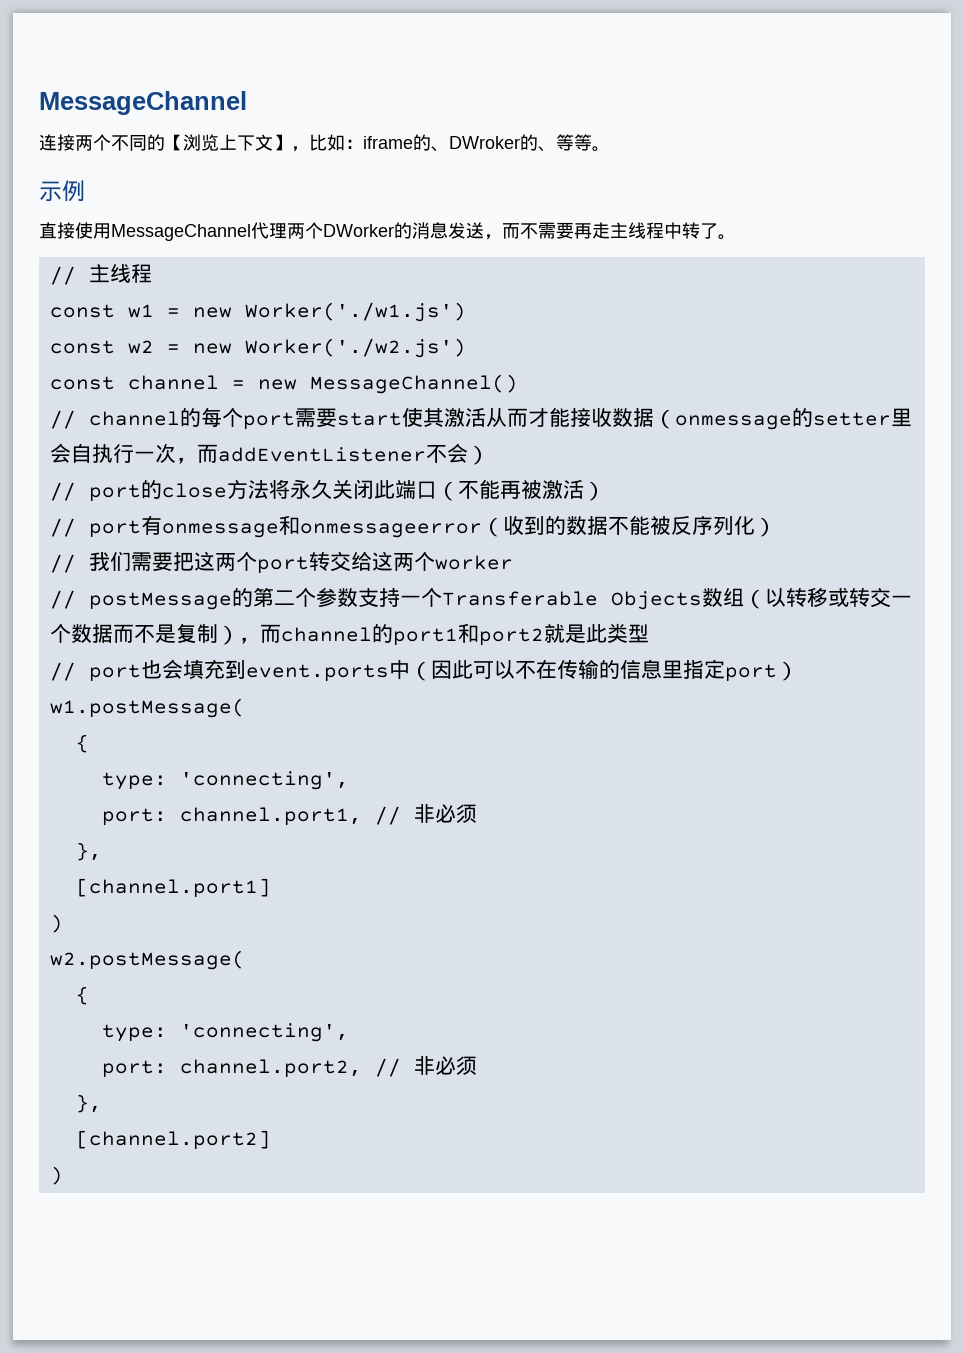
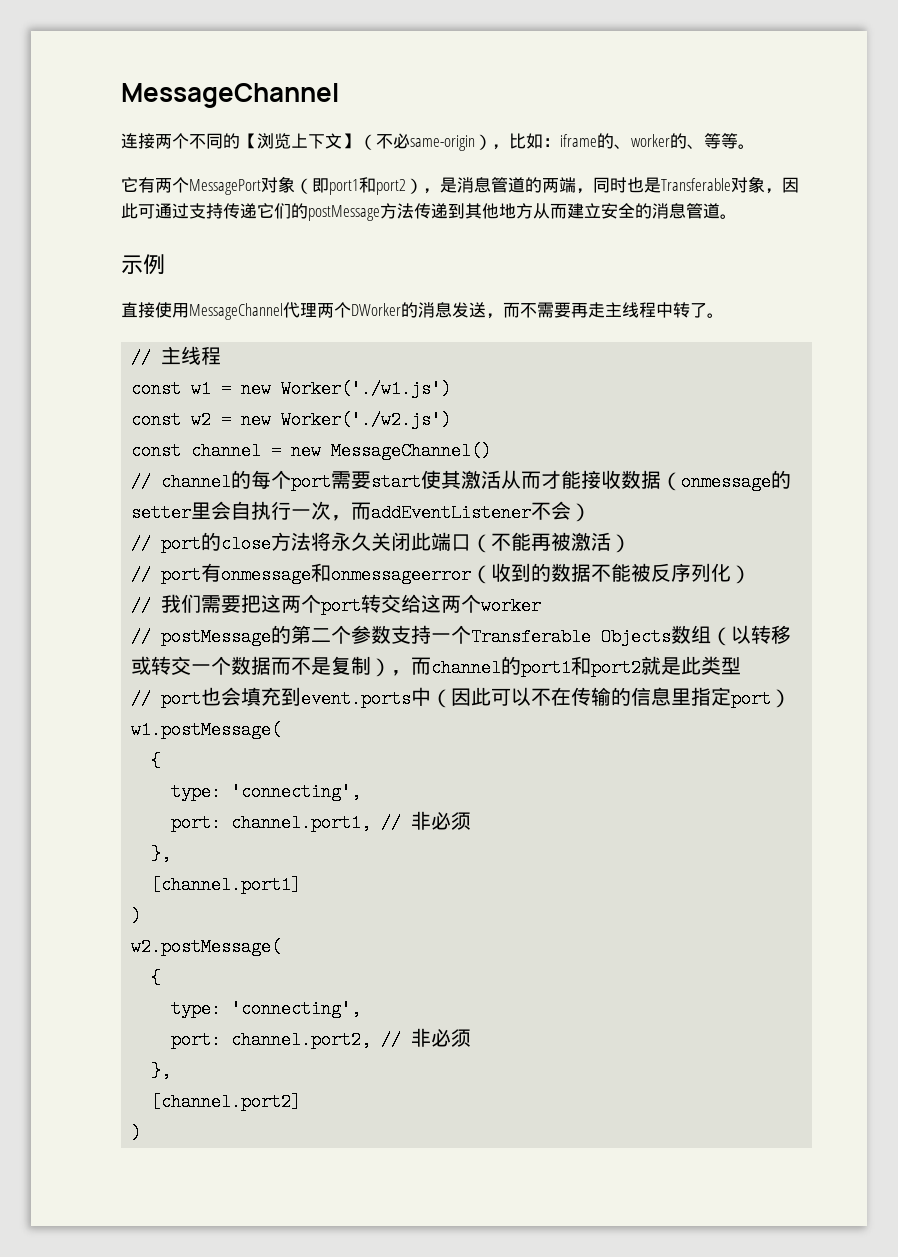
- 连接两个不同的【浏览上下文】，比如：iframe的、DWroker的、等等。
+ 连接两个不同的【浏览上下文】（不必same-origin），比如：iframe的、worker的、等等。
+ 它有两个MessagePort对象（即port1和port2），是消息管道的两端，同时也是Transferable对象，因此可通过支持传递它们的postMessage方法传递到其他地方从而建立安全的消息管道。

